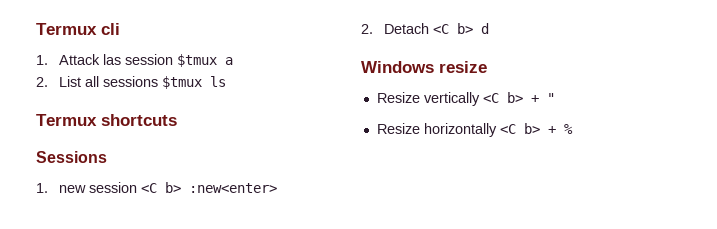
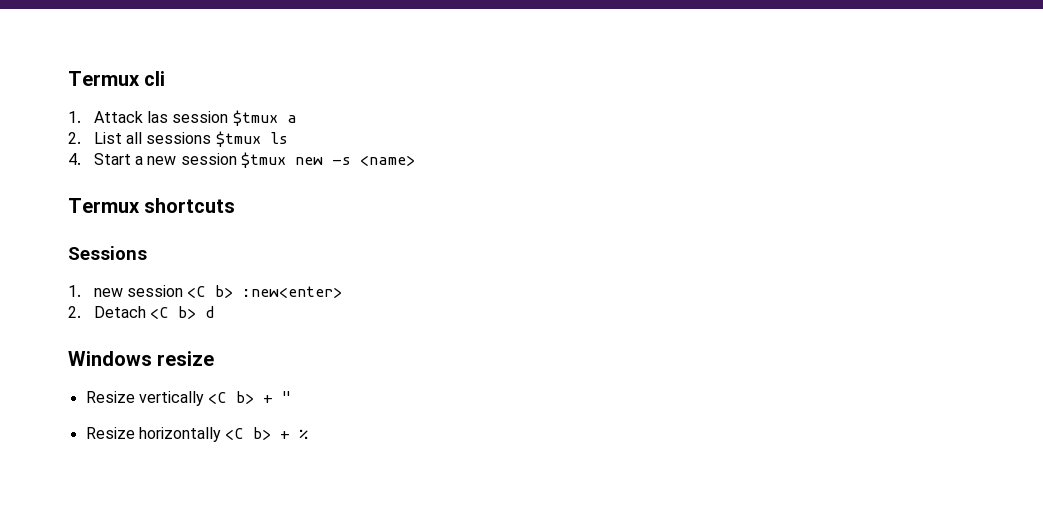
+ 4. Start a new session $tmux new -s <name>

